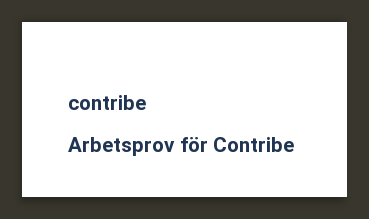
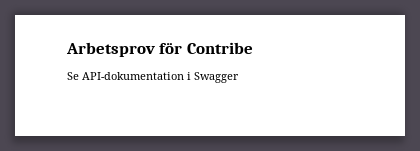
- contribe
+ Se API-dokumentation i Swagger

